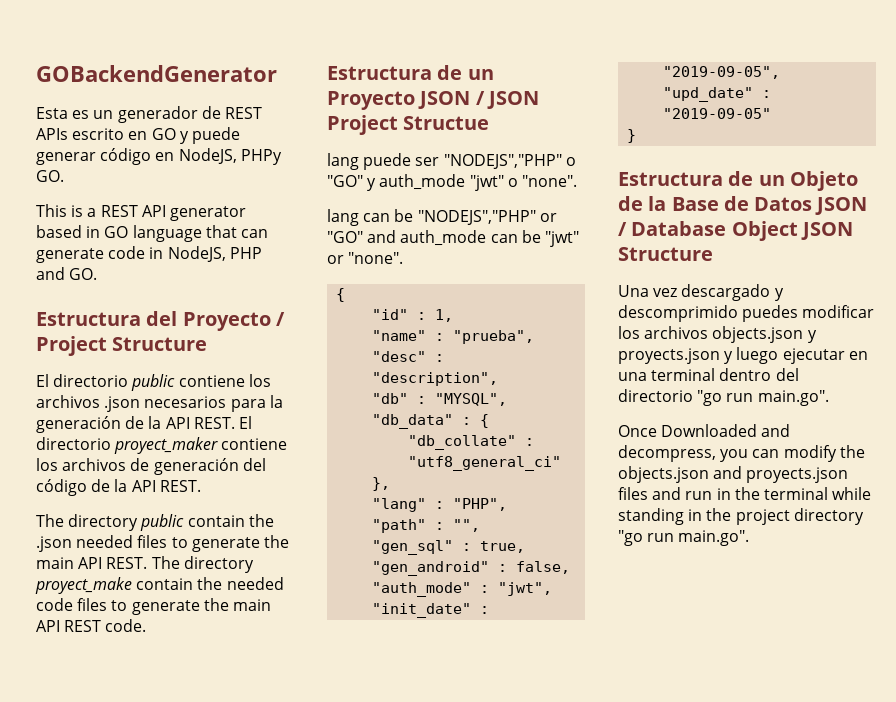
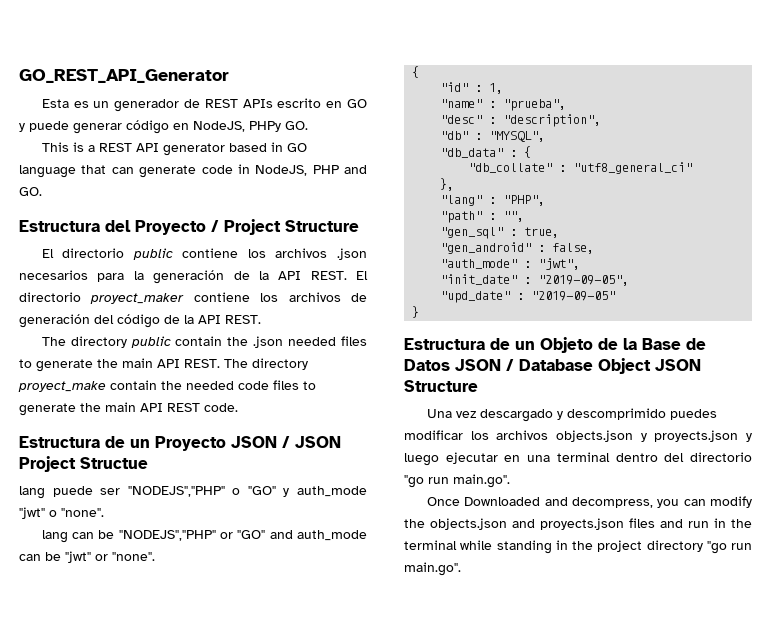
- GOBackendGenerator
+ GO_REST_API_Generator

